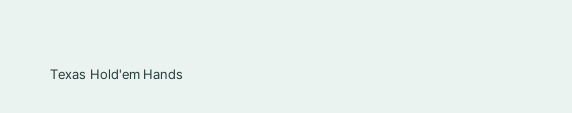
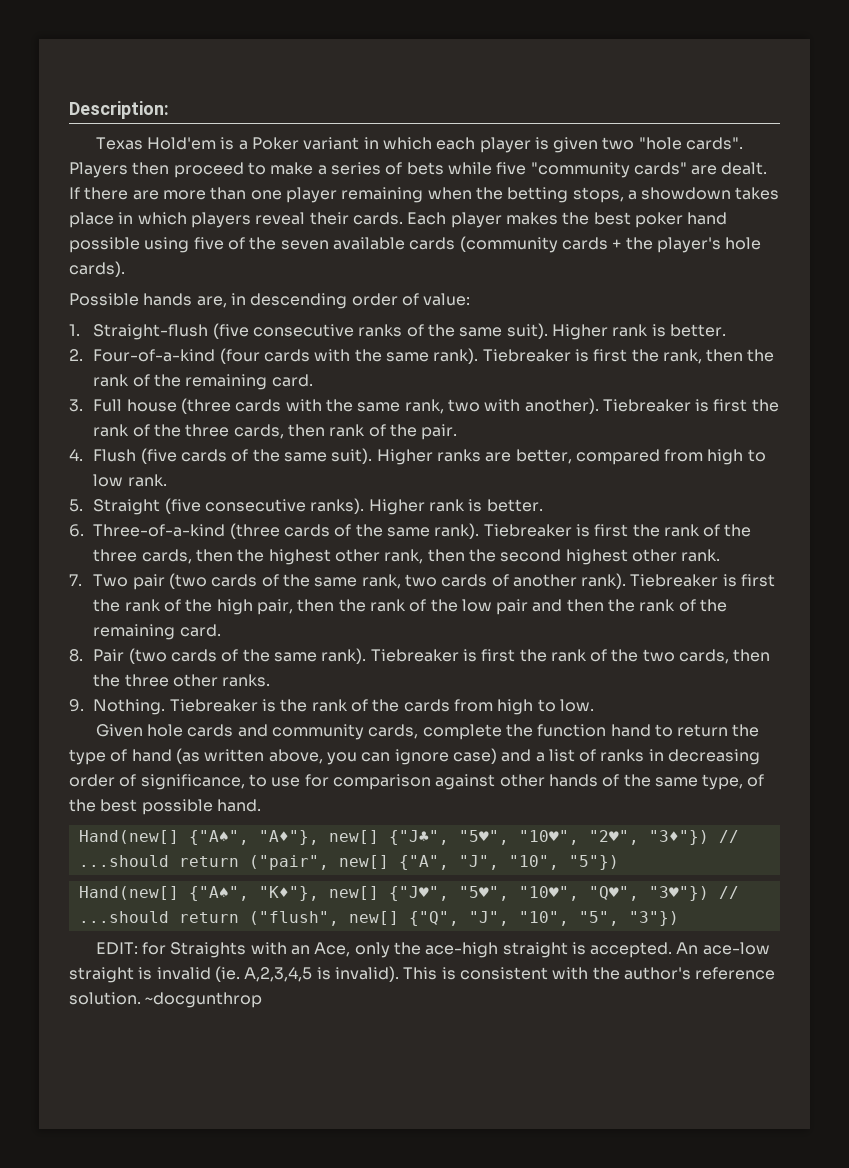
+ Description:
- Texas Hold'em Hands
+ Texas Hold'em is a Poker variant in which each player is given two "hole cards". Players then proceed to make a series of bets while five "community cards" are dealt. If there are more than one player remaining when the betting stops, a showdown takes place in which players reveal their cards. Each player makes the best poker hand possible using five of the seven available cards (community cards + the player's hole cards).
+ Possible hands are, in descending order of value:
+ 1. Straight-flush (five consecutive ranks of the same suit). Higher rank is better.
+ 2. Four-of-a-kind (four cards with the same rank). Tiebreaker is first the rank, then the rank of the remaining card.
+ 3. Full house (three cards with the same rank, two with another). Tiebreaker is first the rank of the three cards, then rank of the pair.
+ 4. Flush (five cards of the same suit). Higher ranks are better, compared from high to low rank.
+ 5. Straight (five consecutive ranks). Higher rank is better.
+ 6. Three-of-a-kind (three cards of the same rank). Tiebreaker is first the rank of the three cards, then the highest other rank, then the second highest other rank.
+ 7. Two pair (two cards of the same rank, two cards of another rank). Tiebreaker is first the rank of the high pair, then the rank of the low pair and then the rank of the remaining card.
+ 8. Pair (two cards of the same rank). Tiebreaker is first the rank of the two cards, then the three other ranks.
+ 9. Nothing. Tiebreaker is the rank of the cards from high to low.
+ Given hole cards and community cards, complete the function hand to return the type of hand (as written above, you can ignore case) and a list of ranks in decreasing order of significance, to use for comparison against other hands of the same type, of the best possible hand.
+ Hand(new[] {"A♠", "A♦"}, new[] {"J♣", "5♥", "10♥", "2♥", "3♦"}) // ...should return ("pair", new[] {"A", "J", "10", "5"})
+ Hand(new[] {"A♠", "K♦"}, new[] {"J♥", "5♥", "10♥", "Q♥", "3♥"}) // ...should return ("flush", new[] {"Q", "J", "10", "5", "3"})
+ EDIT: for Straights with an Ace, only the ace-high straight is accepted. An ace-low straight is invalid (ie. A,2,3,4,5 is invalid). This is consistent with the author's reference solution. ~docgunthrop

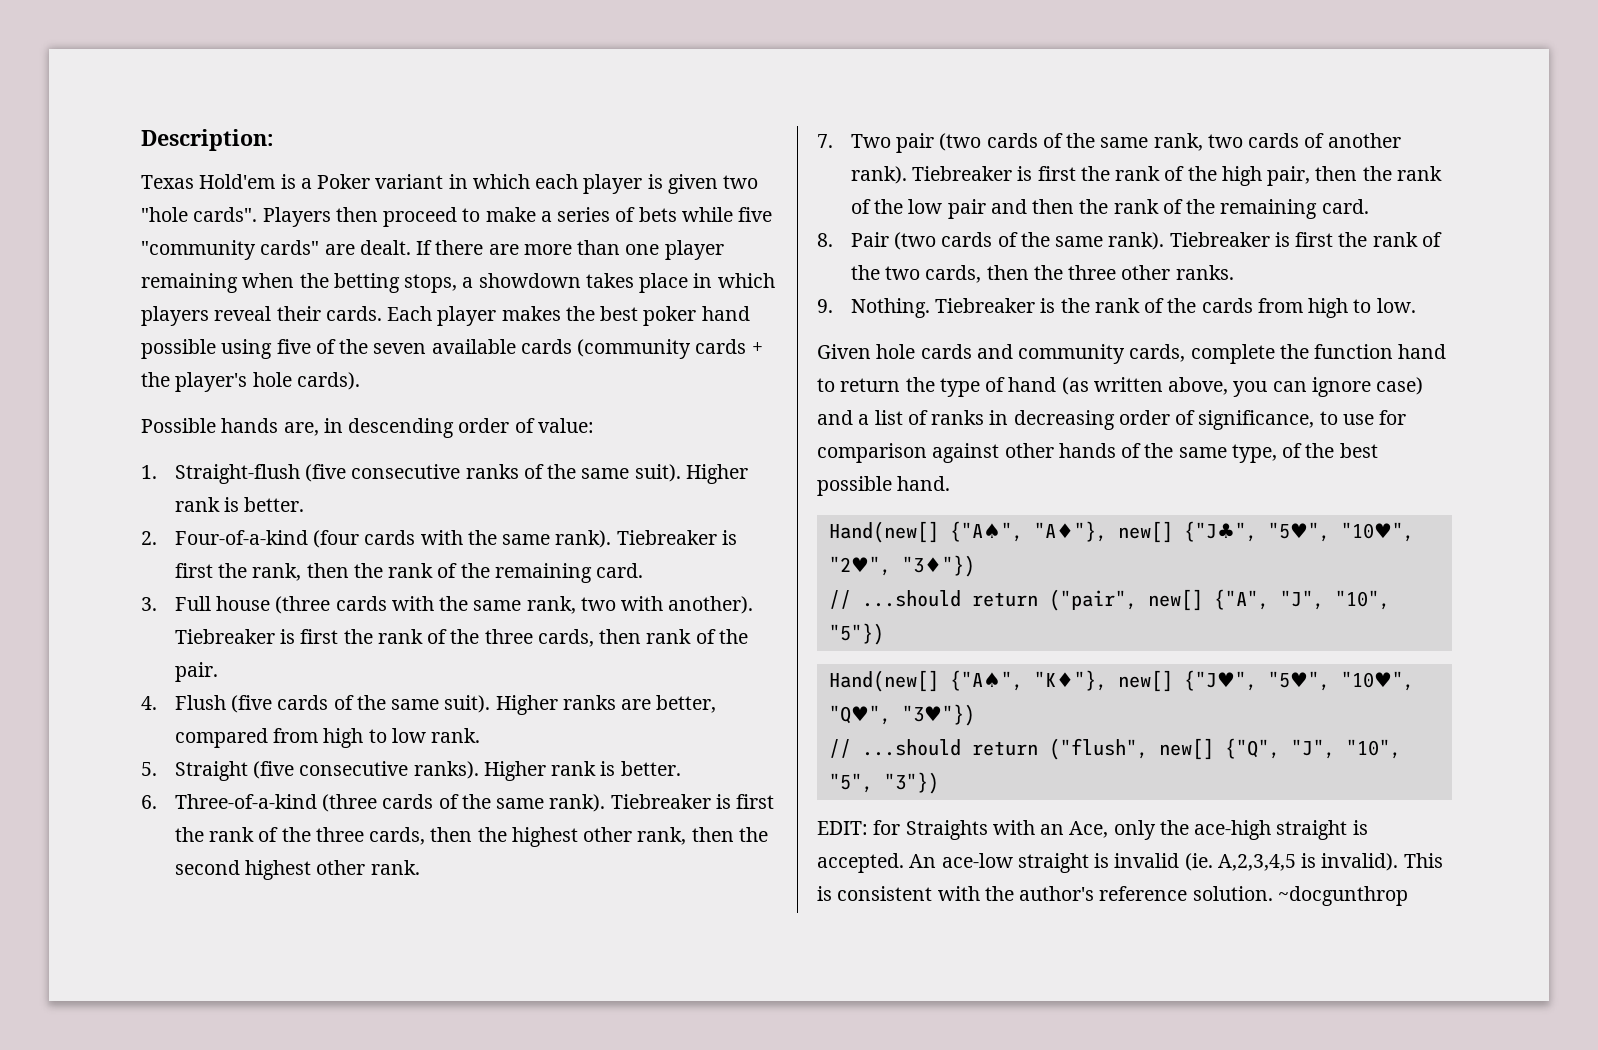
- Hand(new[] {"A♠", "A♦"}, new[] {"J♣", "5♥", "10♥", "2♥", "3♦"}) // ...should return ("pair", new[] {"A", "J", "10", "5"})
+ Hand(new[] {"A♠", "A♦"}, new[] {"J♣", "5♥", "10♥", "2♥", "3♦"})
+ // ...should return ("pair", new[] {"A", "J", "10", "5"})
- Hand(new[] {"A♠", "K♦"}, new[] {"J♥", "5♥", "10♥", "Q♥", "3♥"}) // ...should return ("flush", new[] {"Q", "J", "10", "5", "3"})
+ Hand(new[] {"A♠", "K♦"}, new[] {"J♥", "5♥", "10♥", "Q♥", "3♥"})
+ // ...should return ("flush", new[] {"Q", "J", "10", "5", "3"})

